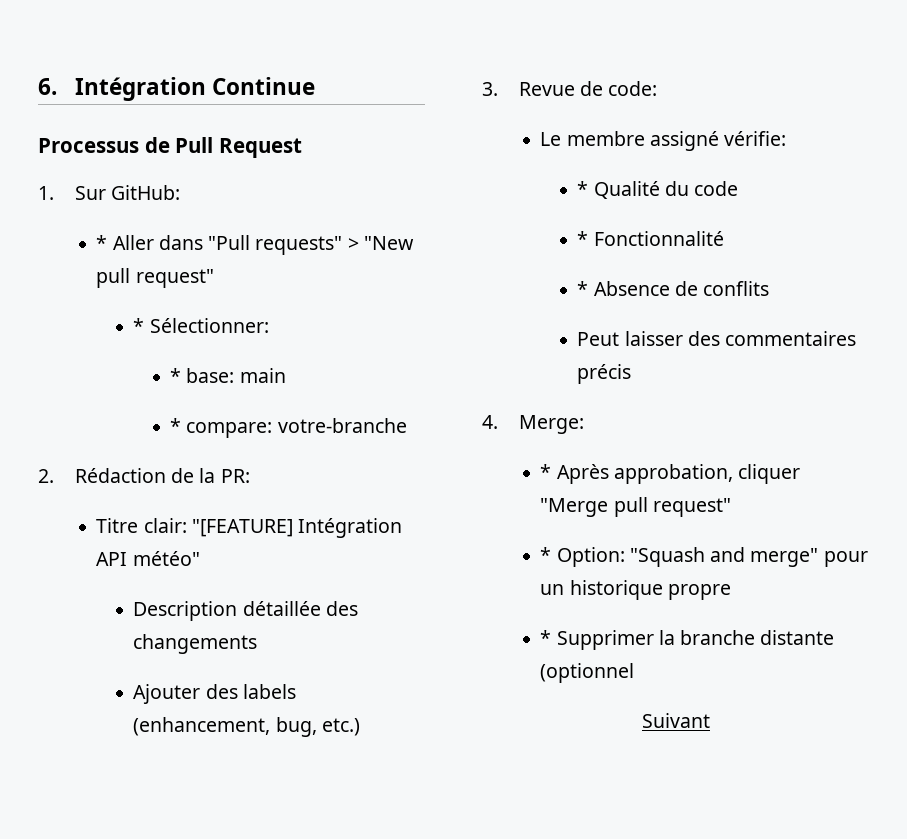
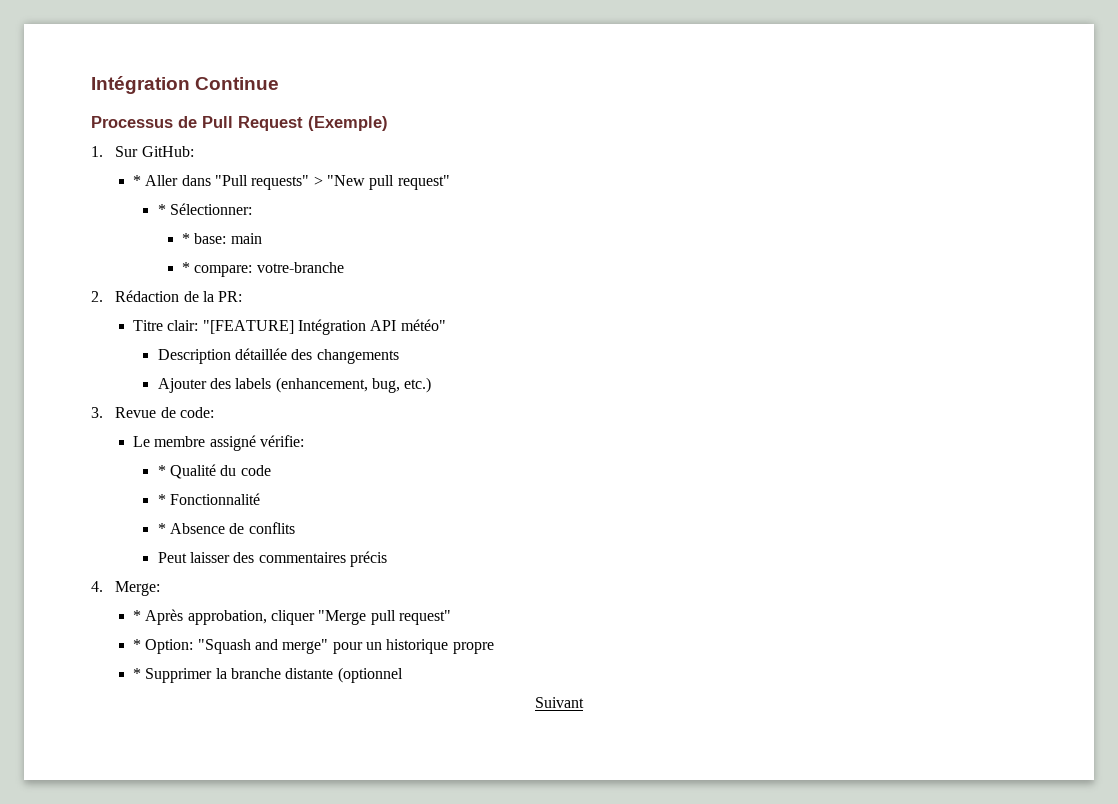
- 6. Intégration Continue
+ Intégration Continue
- Processus de Pull Request
+ Processus de Pull Request (Exemple)

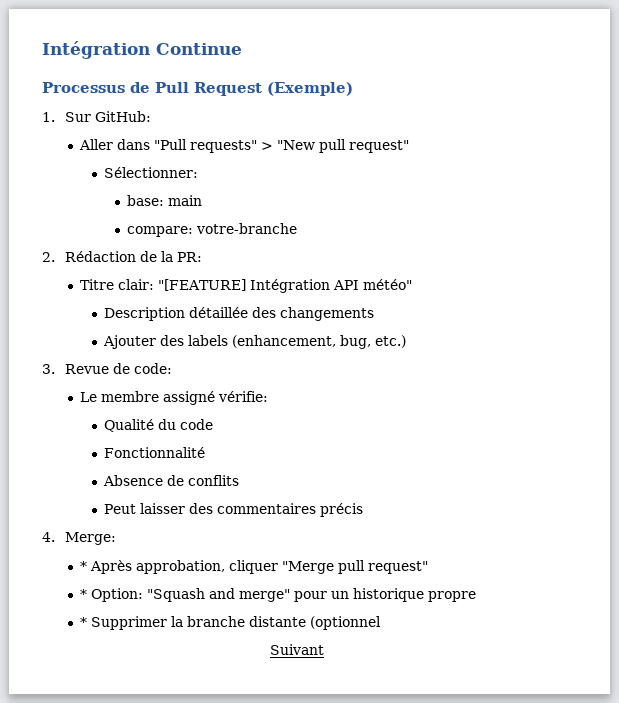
- * Aller dans "Pull requests" > "New pull request"
+ Aller dans "Pull requests" > "New pull request"
- * Sélectionner:
+ Sélectionner:
- * base: main
+ base: main
- * compare: votre-branche
+ compare: votre-branche
- * Qualité du code
+ Qualité du code
- * Fonctionnalité
+ Fonctionnalité
- * Absence de conflits
+ Absence de conflits

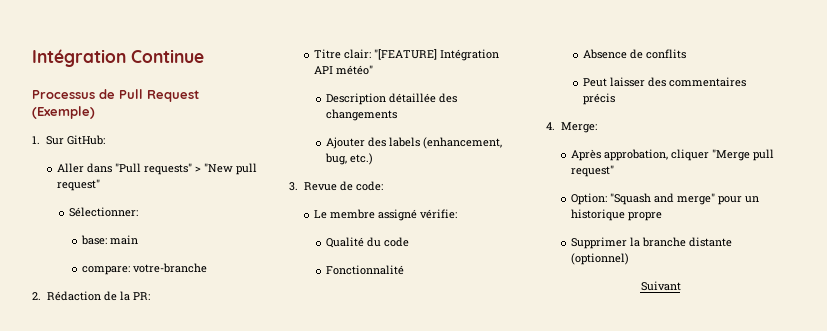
- * Après approbation, cliquer "Merge pull request"
+ Après approbation, cliquer "Merge pull request"
- * Option: "Squash and merge" pour un historique propre
+ Option: "Squash and merge" pour un historique propre
- * Supprimer la branche distante (optionnel
+ Supprimer la branche distante (optionnel)

